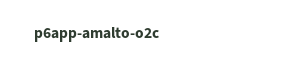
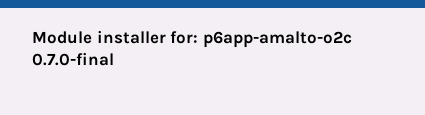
- p6app-amalto-o2c
+ Module installer for: p6app-amalto-o2c 0.7.0-final

